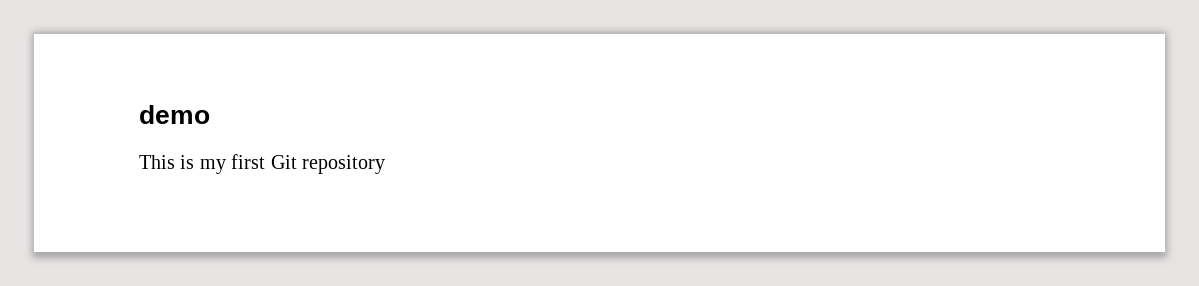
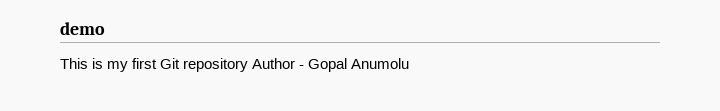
- This is my first Git repository
+ This is my first Git repository Author - Gopal Anumolu

